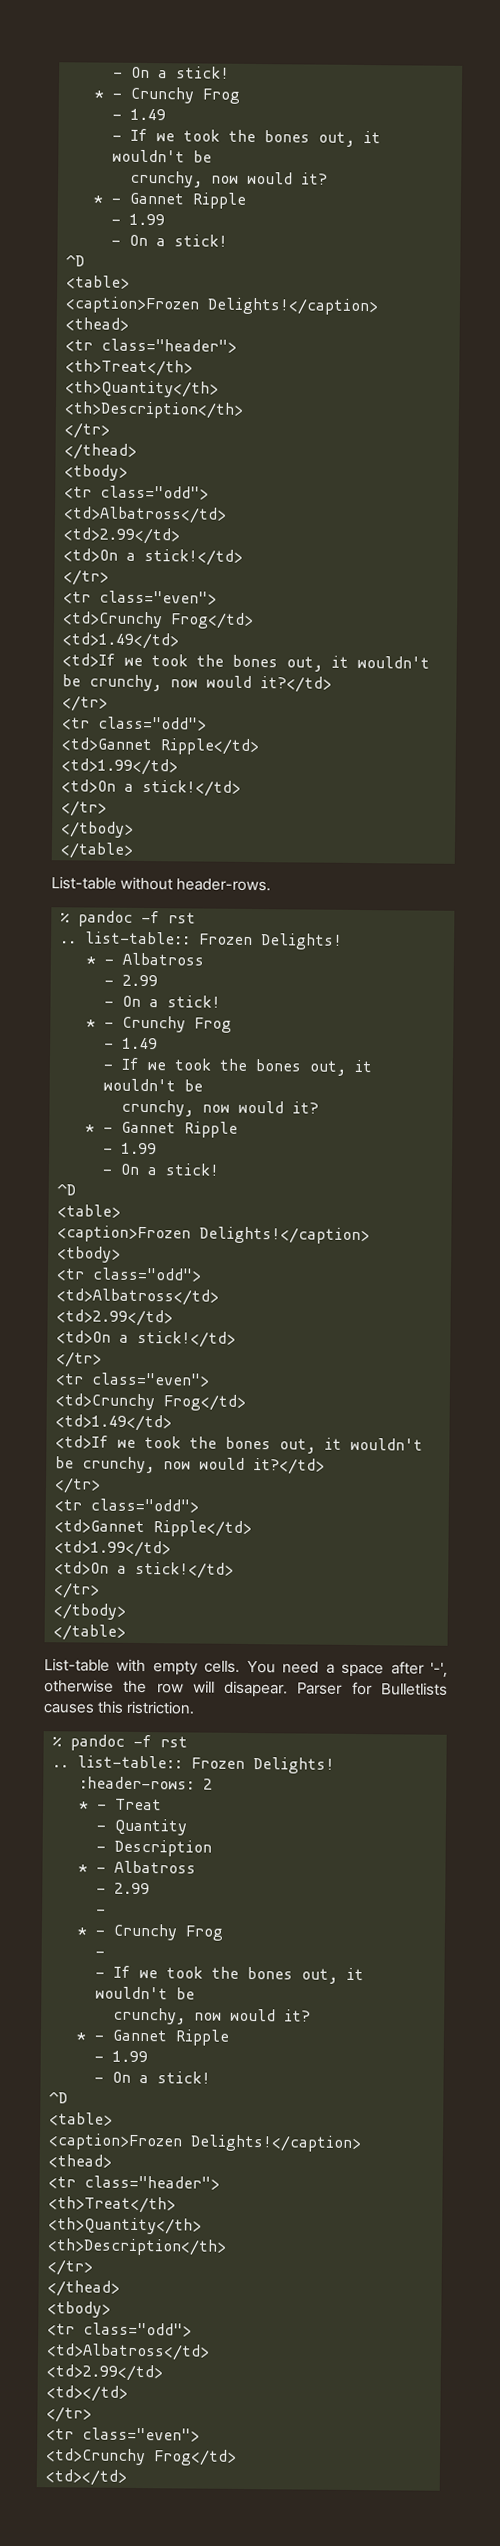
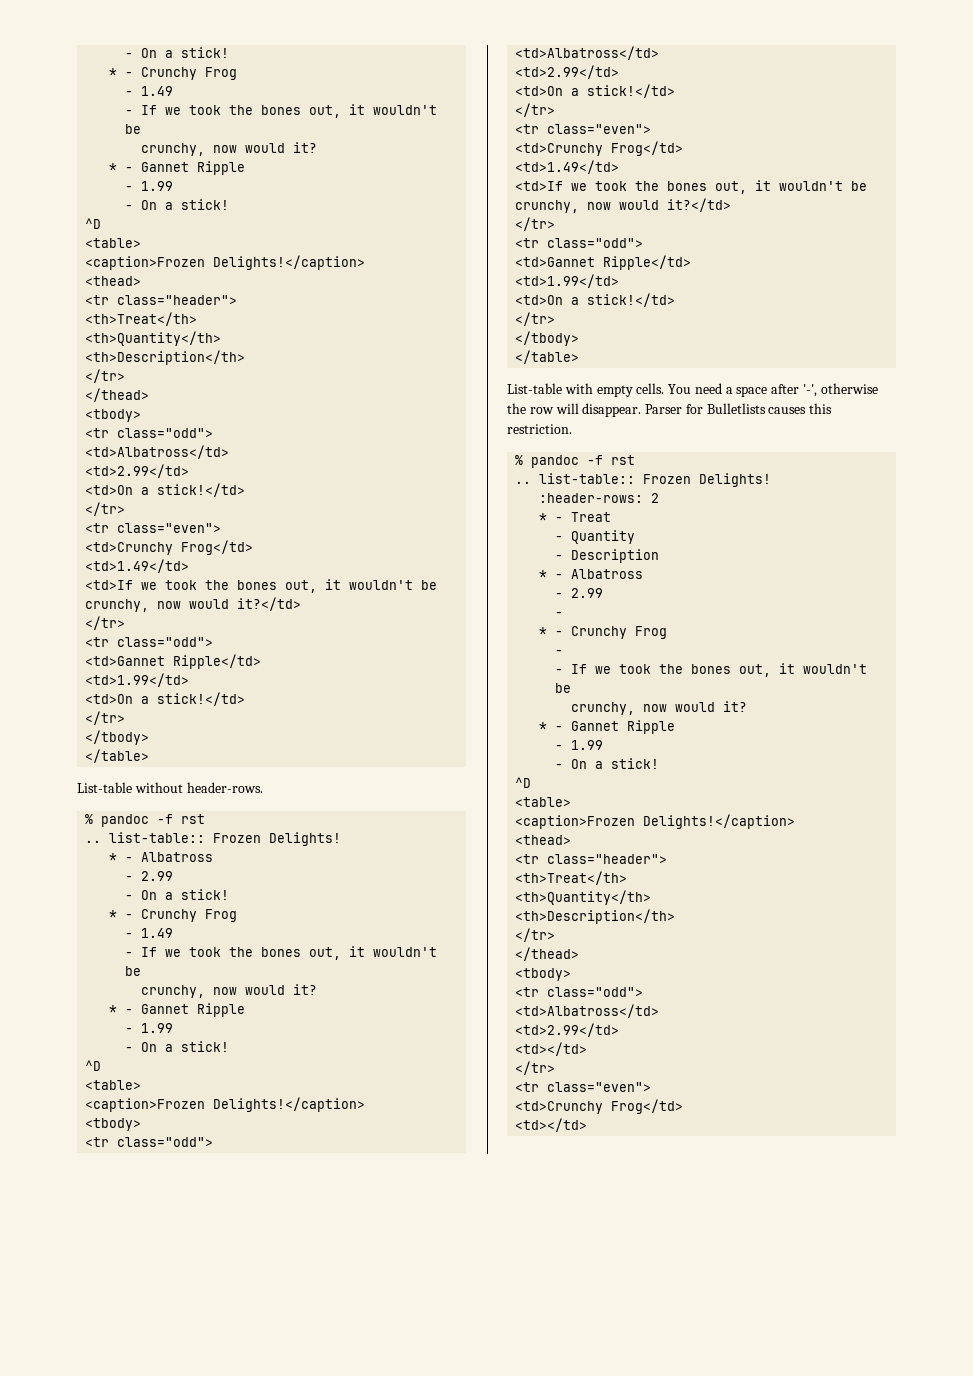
- You need a space after '-', otherwise the row will disapear.
+ You need a space after '-', otherwise the row will disappear.
- Parser for Bulletlists causes this ristriction.
+ Parser for Bulletlists causes this restriction.

